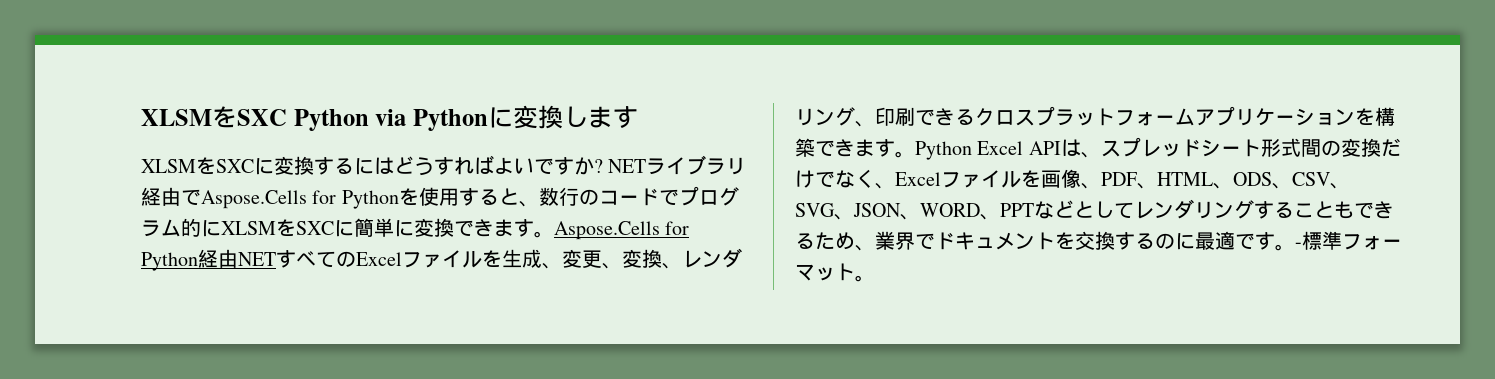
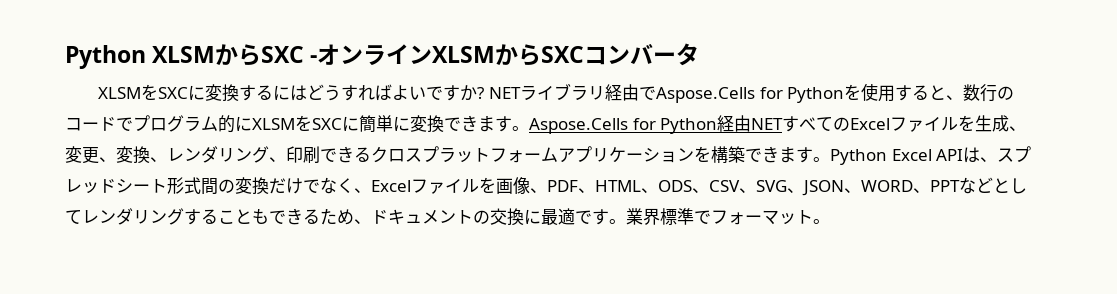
- XLSMをSXC Python via Pythonに変換します
+ Python XLSMからSXC -オンラインXLSMからSXCコンバータ
- Python Excel APIは、スプレッドシート形式間の変換だけでなく、Excelファイルを画像、PDF、HTML、ODS、CSV、SVG、JSON、WORD、PPTなどとしてレンダリングすることもできるため、業界でドキュメントを交換するのに最適です。
+ Python Excel APIは、スプレッドシート形式間の変換だけでなく、Excelファイルを画像、PDF、HTML、ODS、CSV、SVG、JSON、WORD、PPTなどとしてレンダリングすることもできるため、ドキュメントの交換に最適です。
- -標準フォーマット。
+ 業界標準でフォーマット。

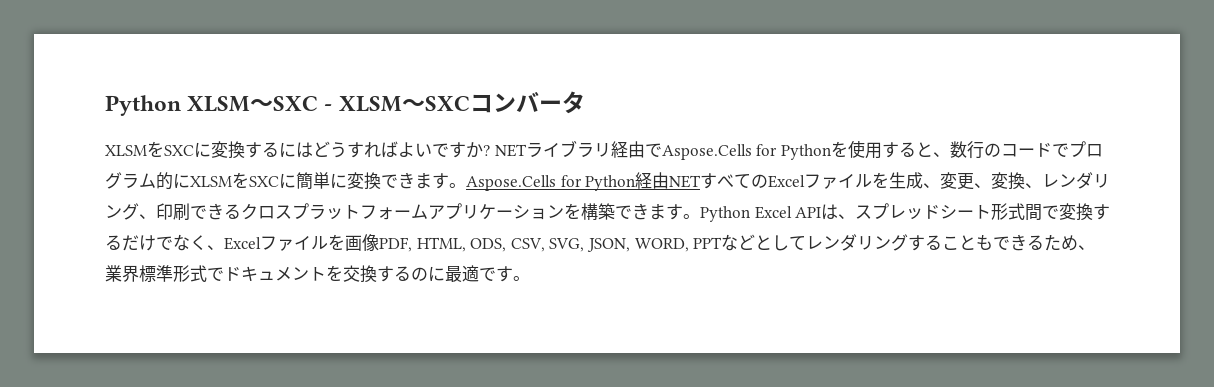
- Python XLSMからSXC -オンラインXLSMからSXCコンバータ
+ Python XLSM～SXC - XLSM～SXCコンバータ
- Python Excel APIは、スプレッドシート形式間の変換だけでなく、Excelファイルを画像、PDF、HTML、ODS、CSV、SVG、JSON、WORD、PPTなどとしてレンダリングすることもできるため、ドキュメントの交換に最適です。業界標準でフォーマット。
+ Python Excel APIは、スプレッドシート形式間で変換するだけでなく、Excelファイルを画像PDF, HTML, ODS, CSV, SVG, JSON, WORD, PPTなどとしてレンダリングすることもできるため、業界標準形式でドキュメントを交換するのに最適です。

